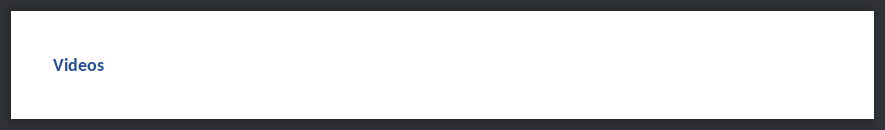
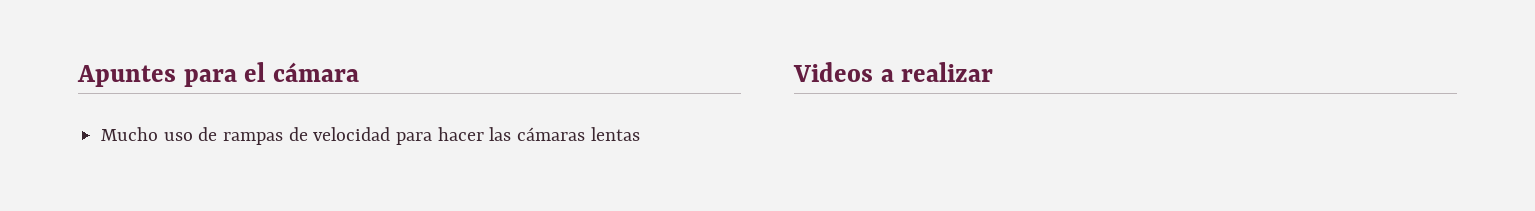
- Videos
+ Apuntes para el cámara
+ Mucho uso de rampas de velocidad para hacer las cámaras lentas
+ Videos a realizar

